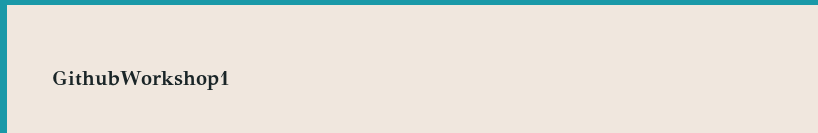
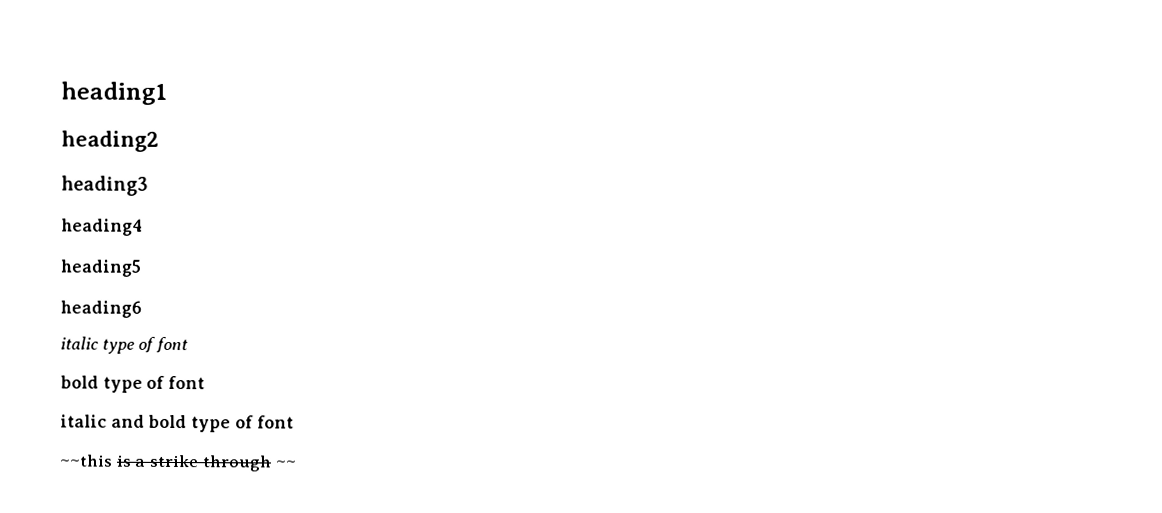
- GithubWorkshop1
+ heading1
+ heading2
+ heading3
+ heading4
+ heading5
+ heading6
+ italic type of font
+ bold type of font
+ italic and bold type of font
+ ~~this is a strike through ~~

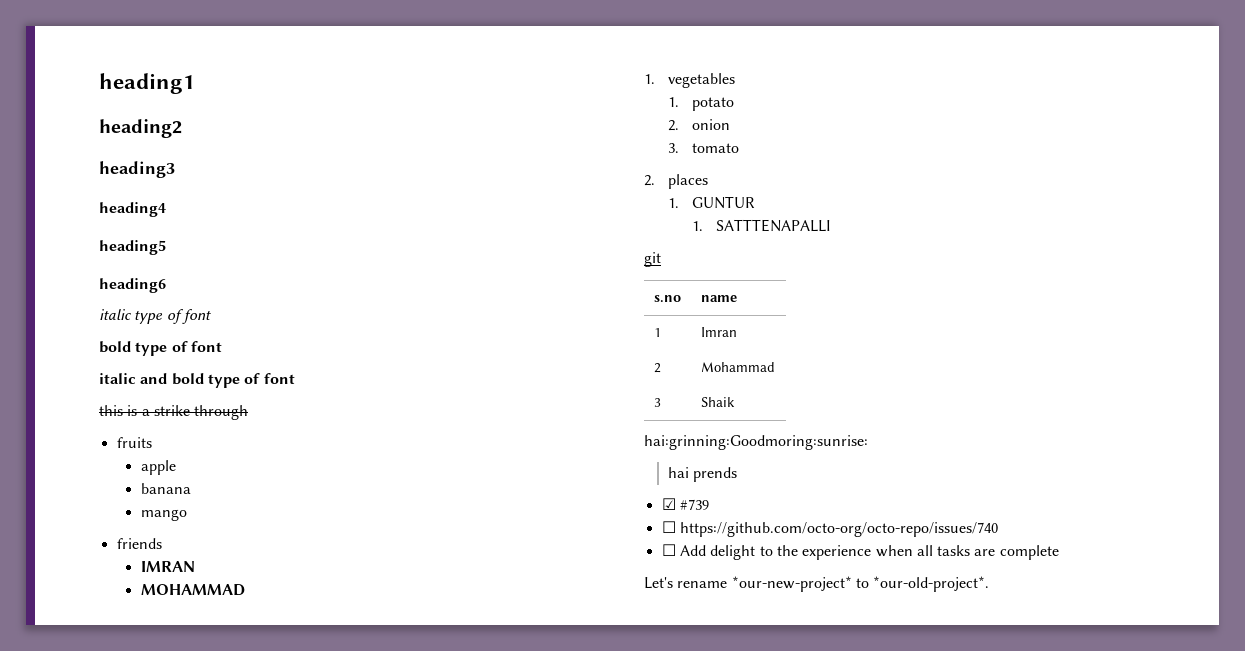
- ~~this is a strike through ~~
+ this is a strike through
+ fruits
+ apple
+ banana
+ mango
+ friends
+ IMRAN
+ MOHAMMAD
+ 1. vegetables
+ 1. potato
+ 2. onion
+ 3. tomato
+ 2. places
+ 1. GUNTUR
+ 1. SATTTENAPALLI
+ git
+ s.no | name
+ 1 | Imran
+ 2 | Mohammad
+ 3 | Shaik
+ hai:grinning:Goodmoring:sunrise:
+ hai prends
+ ☑ #739
+ ☐ https://github.com/octo-org/octo-repo/issues/740
+ ☐ Add delight to the experience when all tasks are complete
+ Let's rename *our-new-project* to *our-old-project*.

